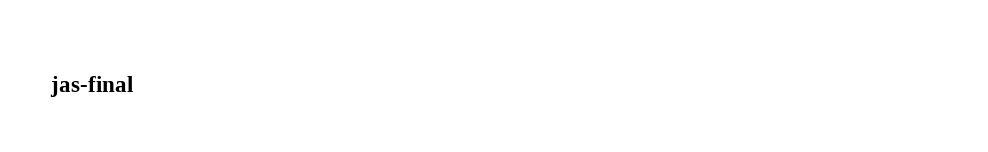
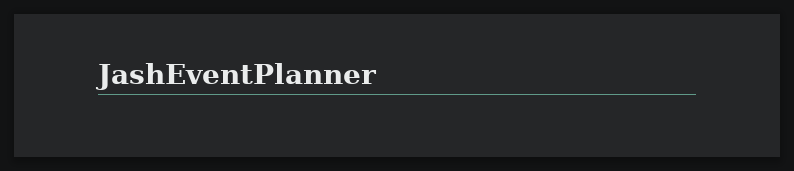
- jas-final
+ JashEventPlanner

